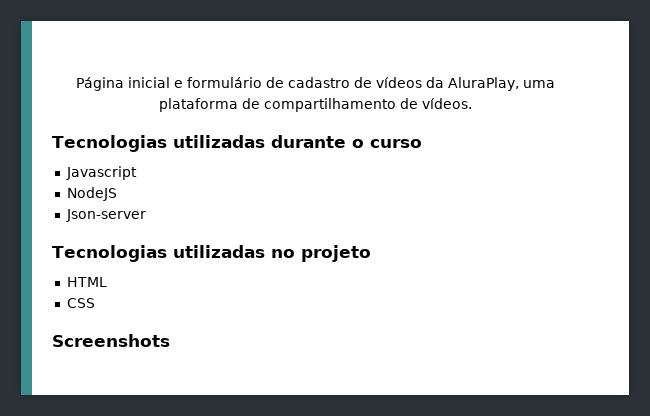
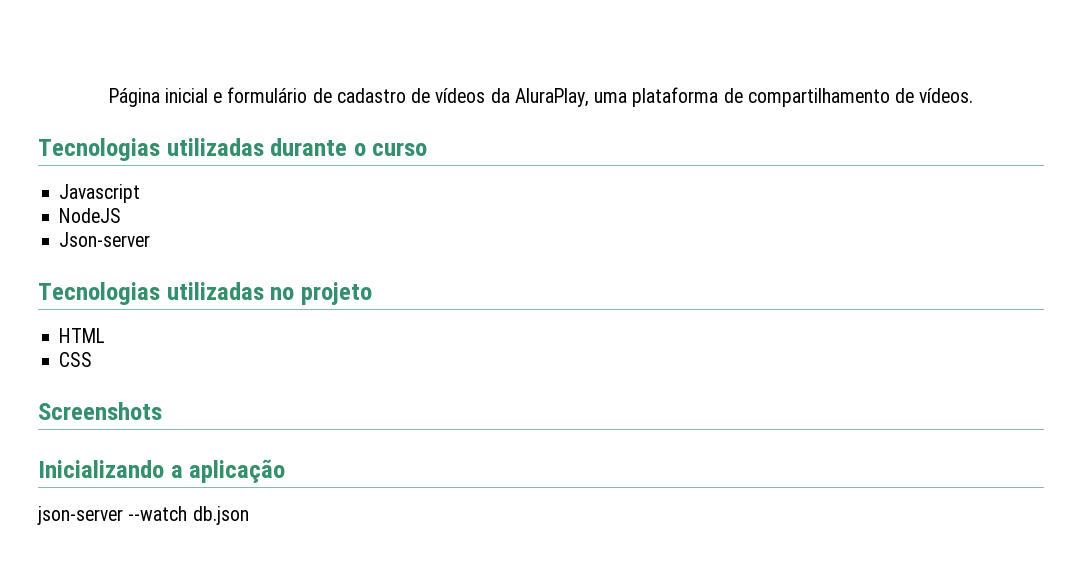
+ Inicializando a aplicação
+ json-server --watch db.json

